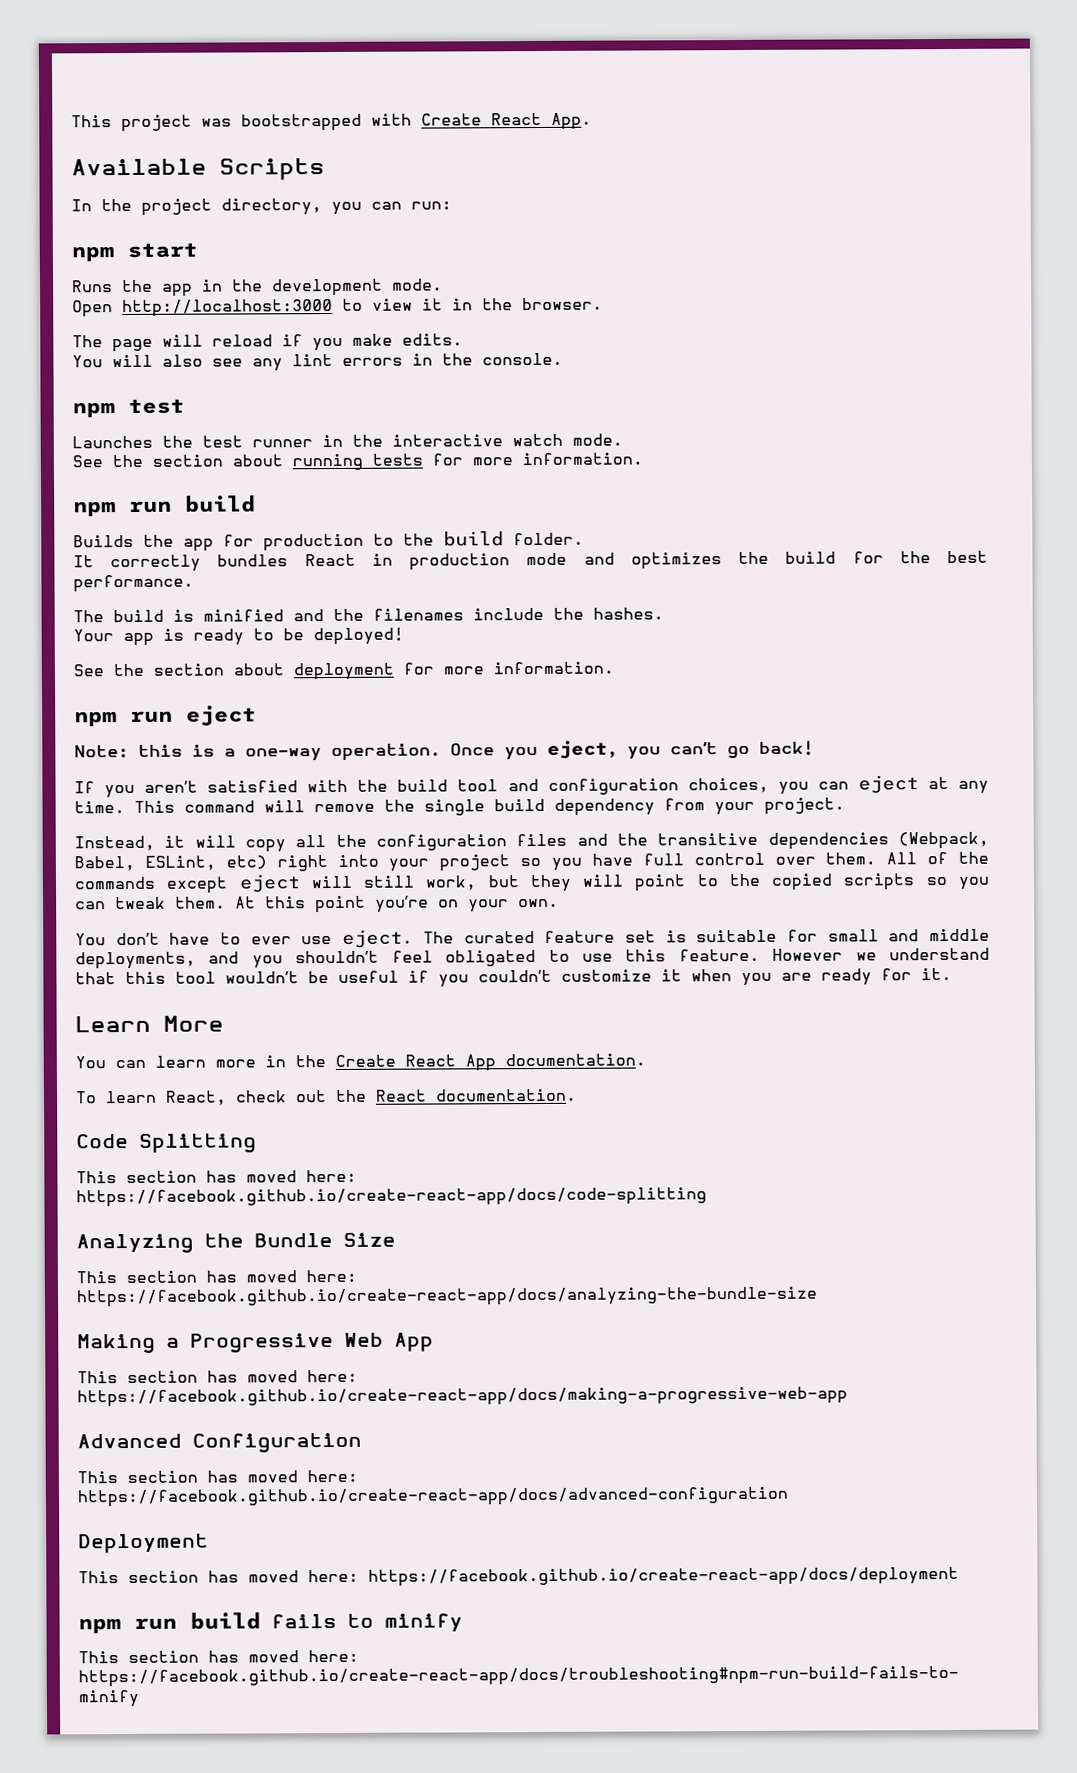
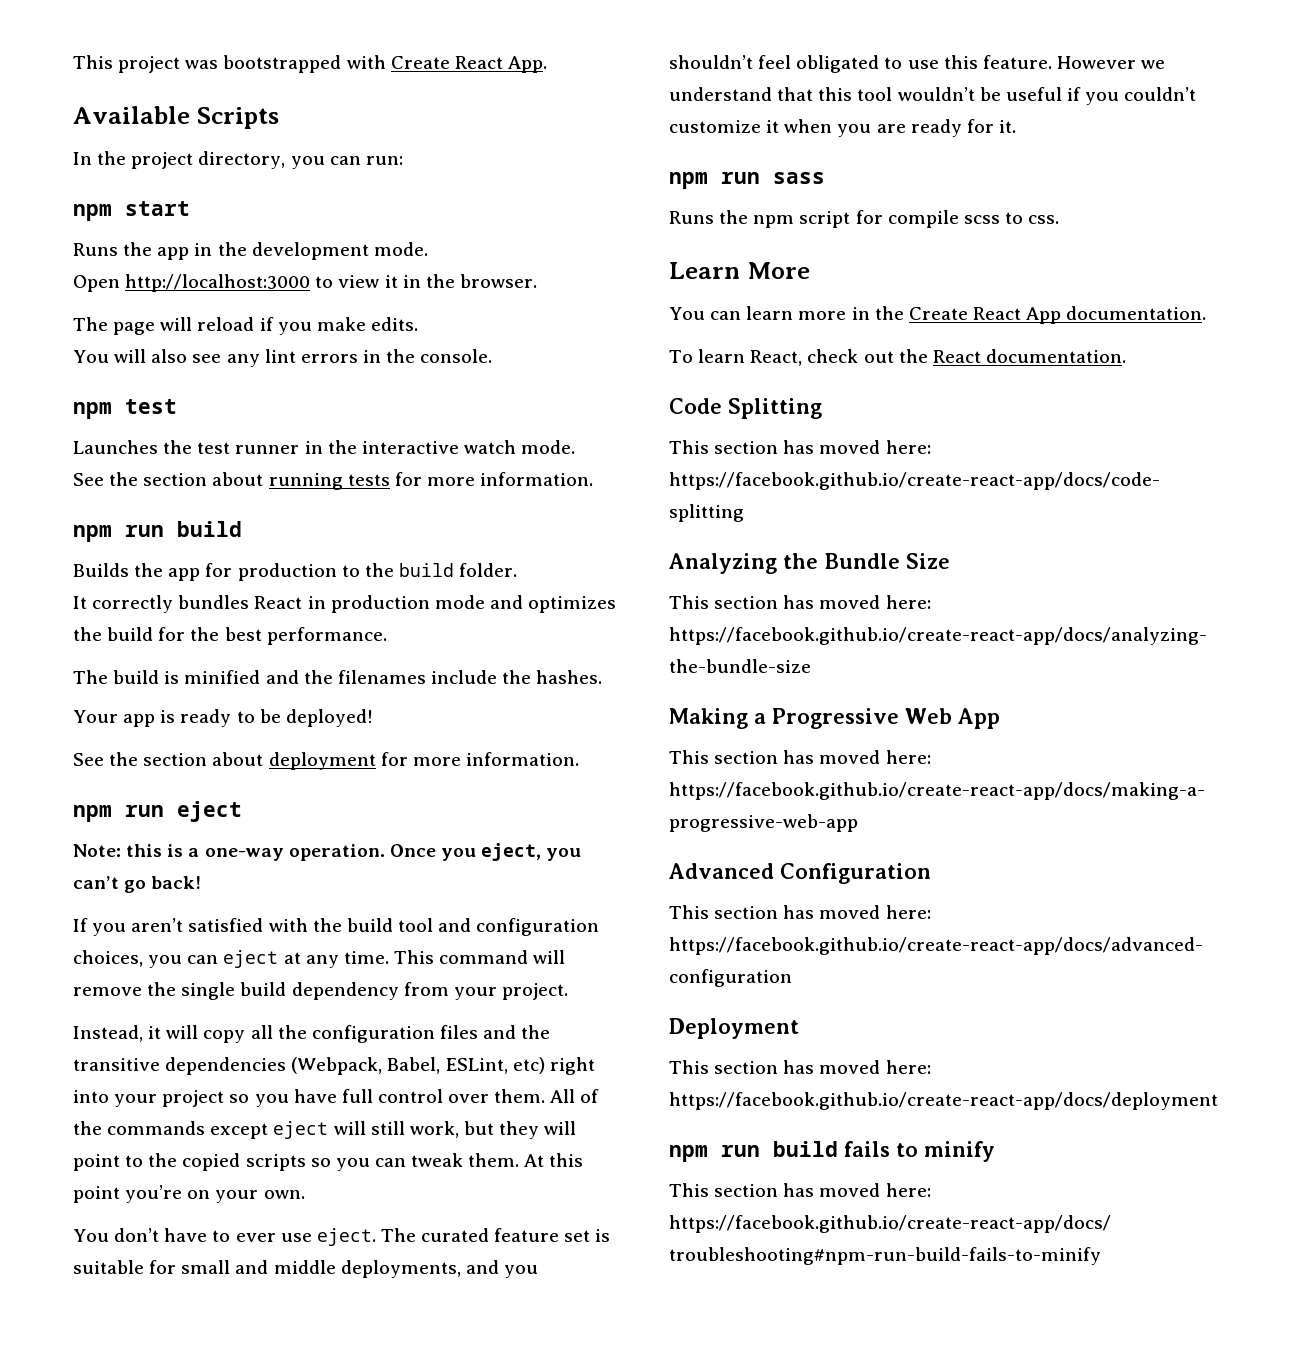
+ npm run sass
+ Runs the npm script for compile scss to css.

